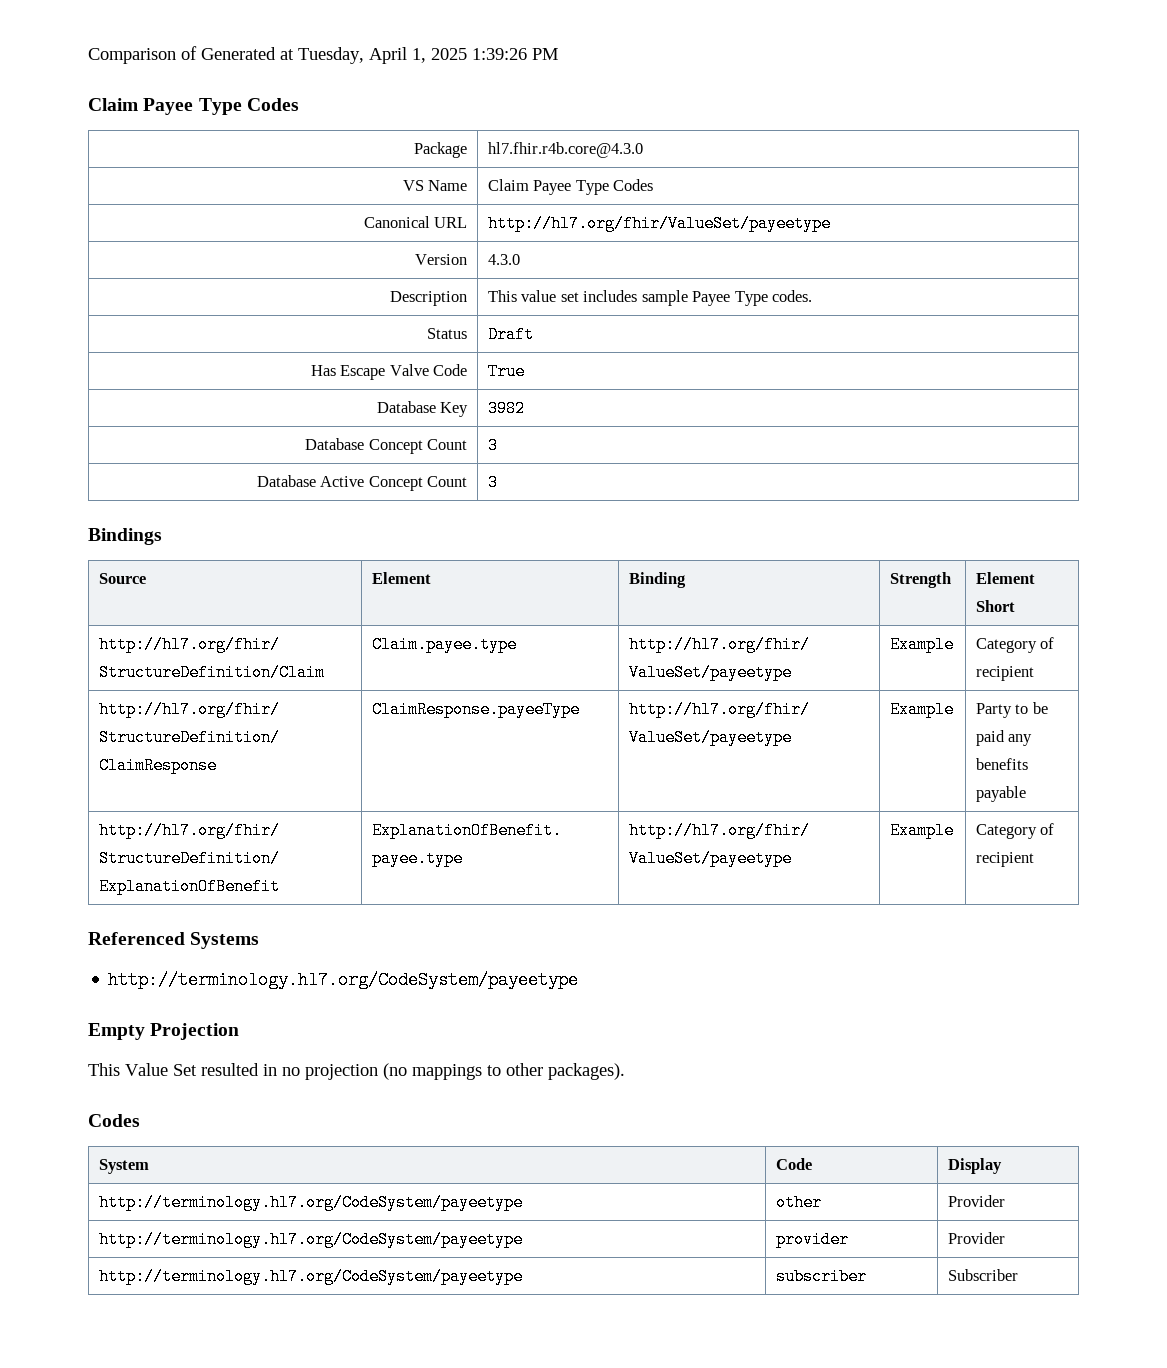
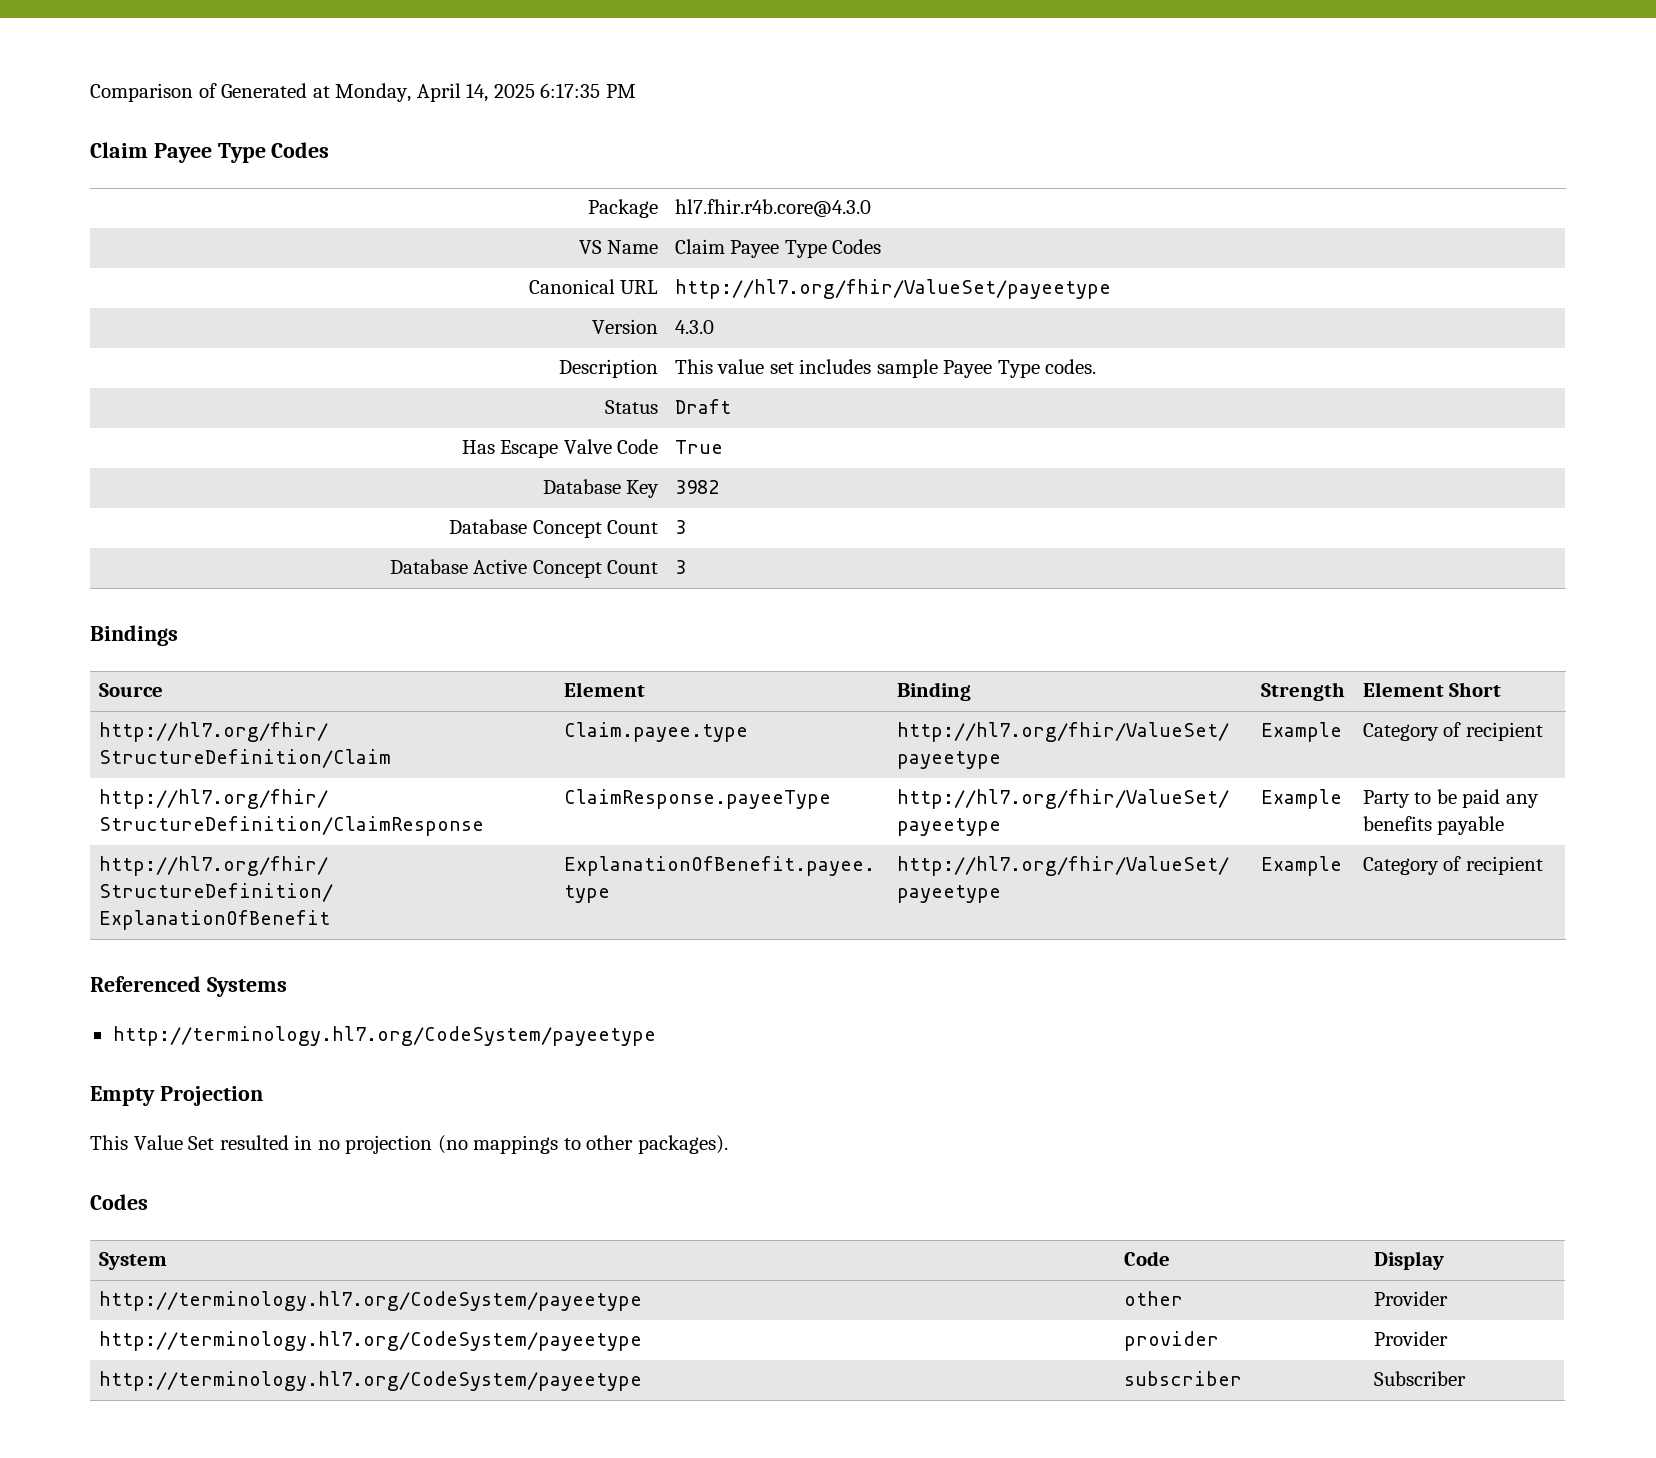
- Comparison of Generated at Tuesday, April 1, 2025 1:39:26 PM
+ Comparison of Generated at Monday, April 14, 2025 6:17:35 PM

